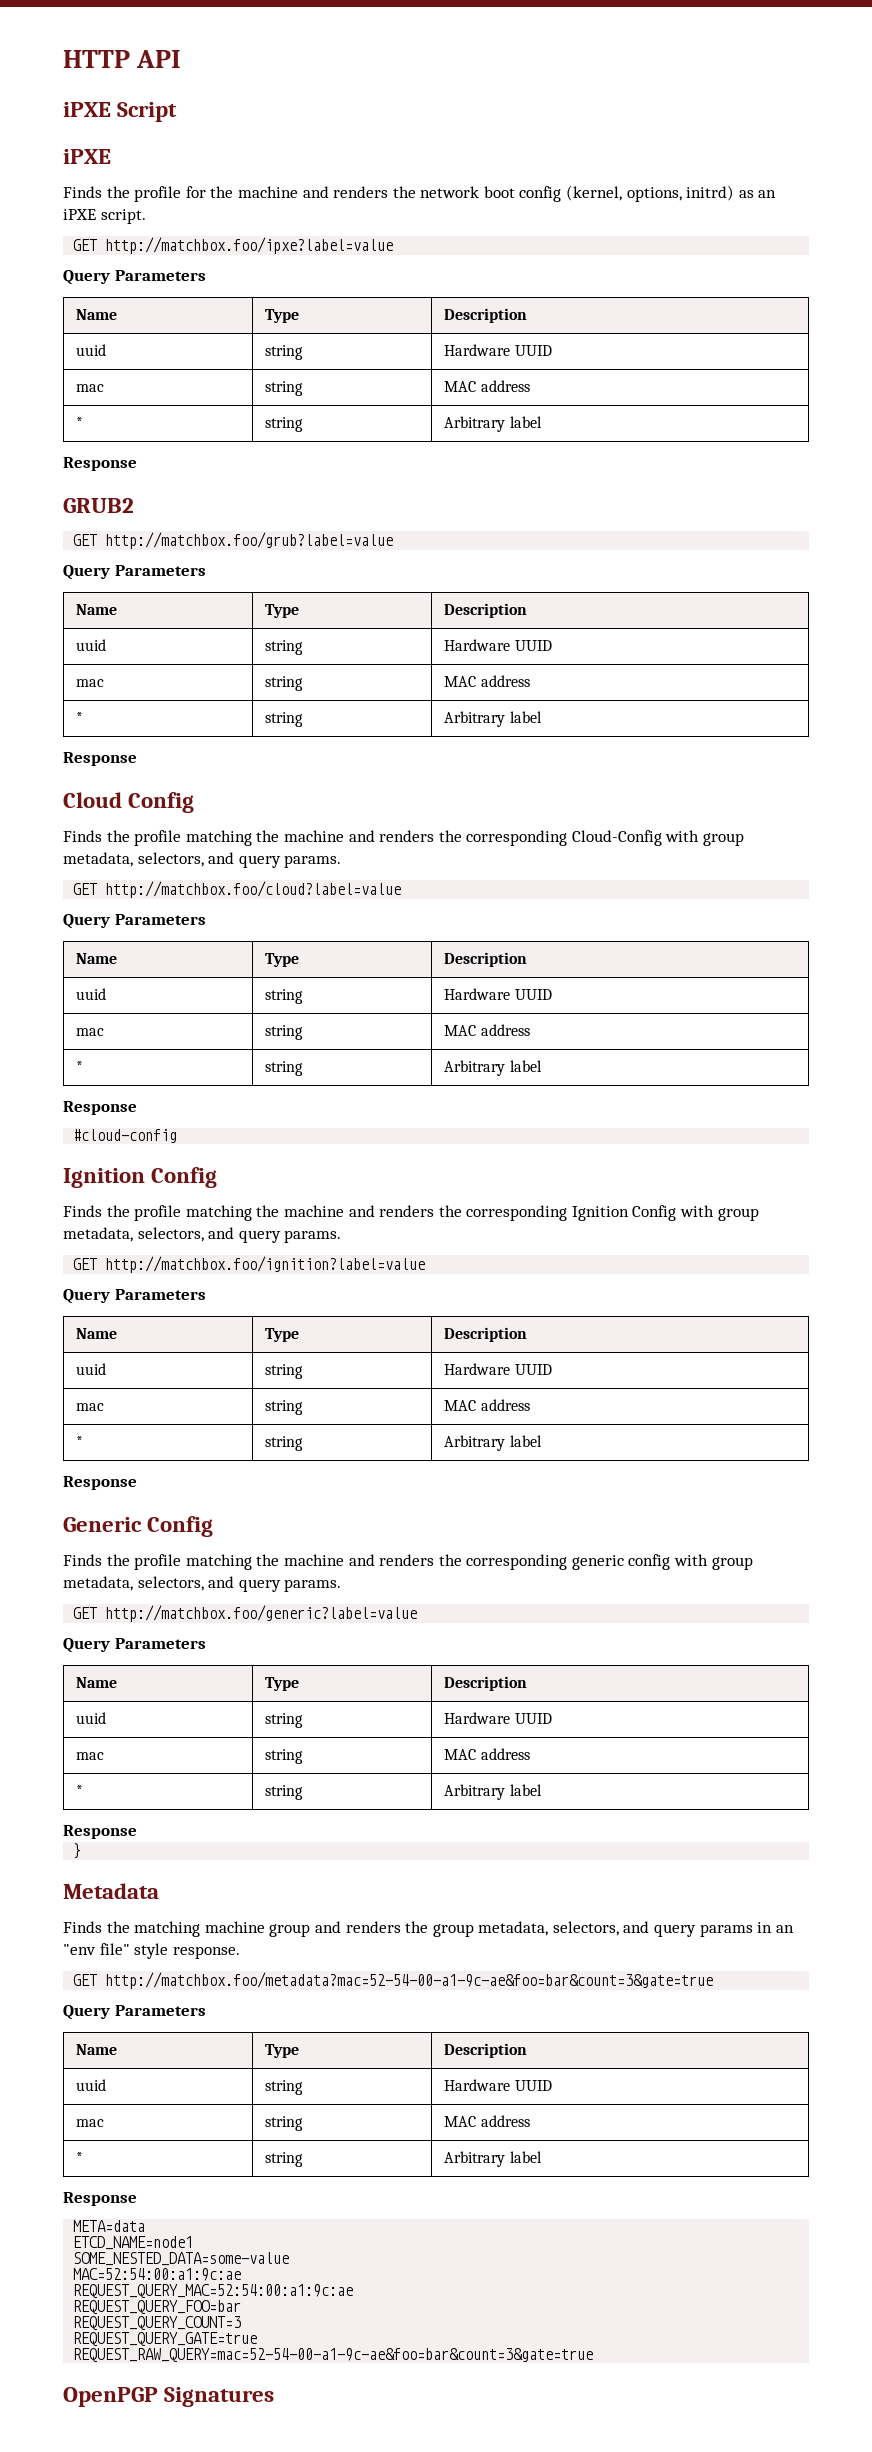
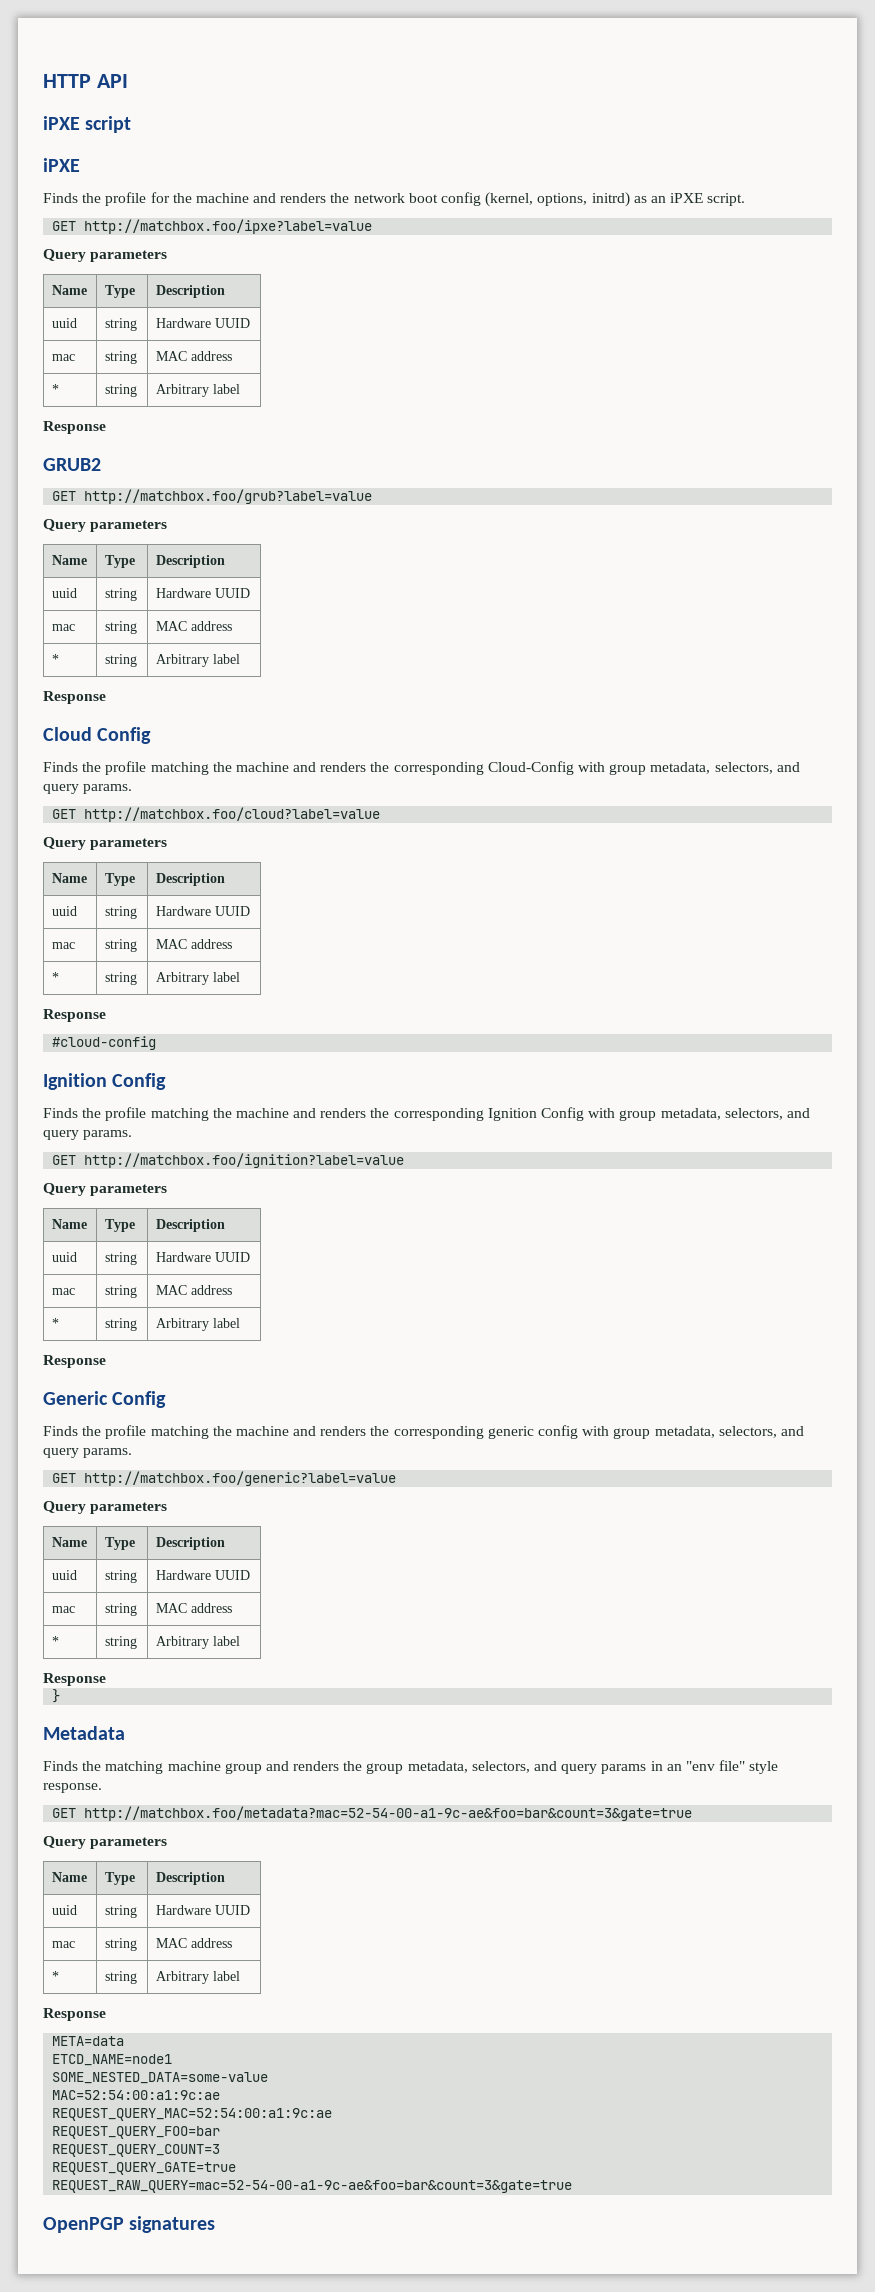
- iPXE Script
+ iPXE script
  GET http://matchbox.foo/ipxe?label=value
- Query Parameters
+ Query parameters
  GET http://matchbox.foo/grub?label=value
- Query Parameters
+ Query parameters
  GET http://matchbox.foo/cloud?label=value
- Query Parameters
+ Query parameters
  GET http://matchbox.foo/ignition?label=value
- Query Parameters
+ Query parameters
  GET http://matchbox.foo/generic?label=value
- Query Parameters
+ Query parameters
  GET http://matchbox.foo/metadata?mac=52-54-00-a1-9c-ae&foo=bar&count=3&gate=true
- Query Parameters
+ Query parameters
- OpenPGP Signatures
+ OpenPGP signatures

